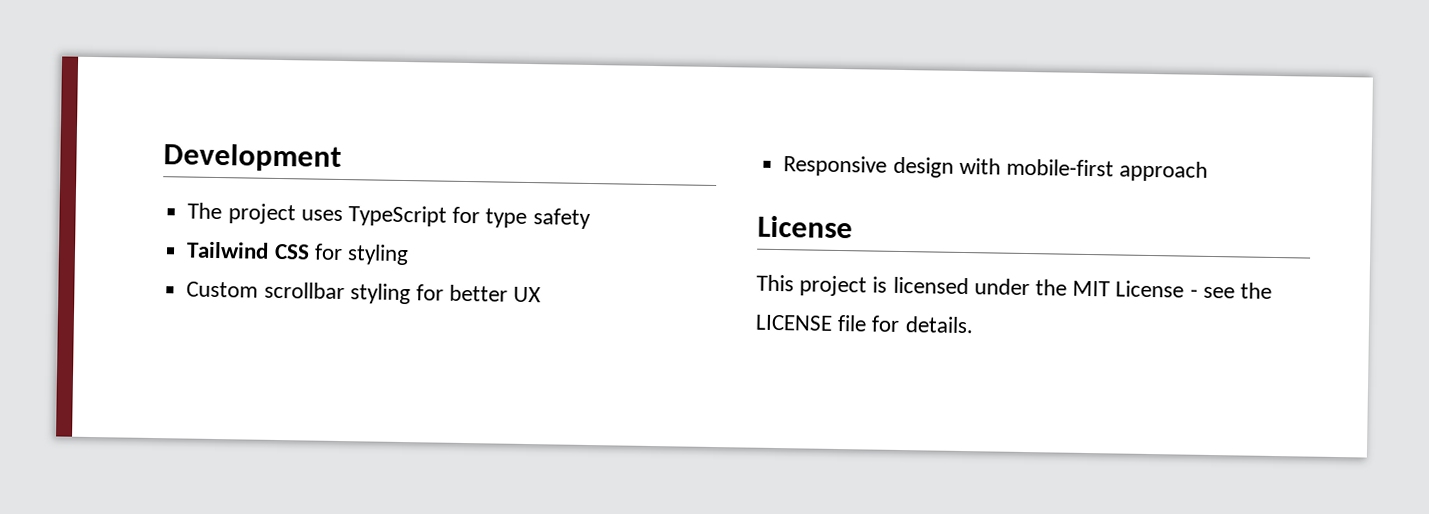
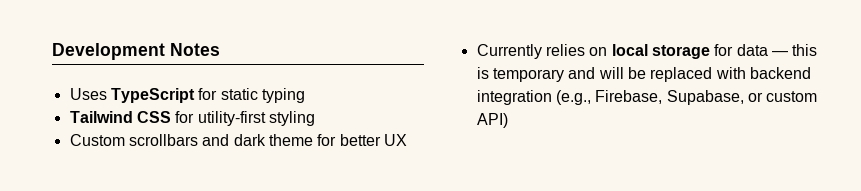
- Development
- The project uses TypeScript for type safety
+ Development Notes
+ Uses TypeScript for static typing
- Tailwind CSS for styling
+ Tailwind CSS for utility-first styling
- Custom scrollbar styling for better UX
+ Custom scrollbars and dark theme for better UX
- Responsive design with mobile-first approach
- License
- This project is licensed under the MIT License - see the LICENSE file for details.
+ Currently relies on local storage for data — this is temporary and will be replaced with backend integration (e.g., Firebase, Supabase, or custom API)

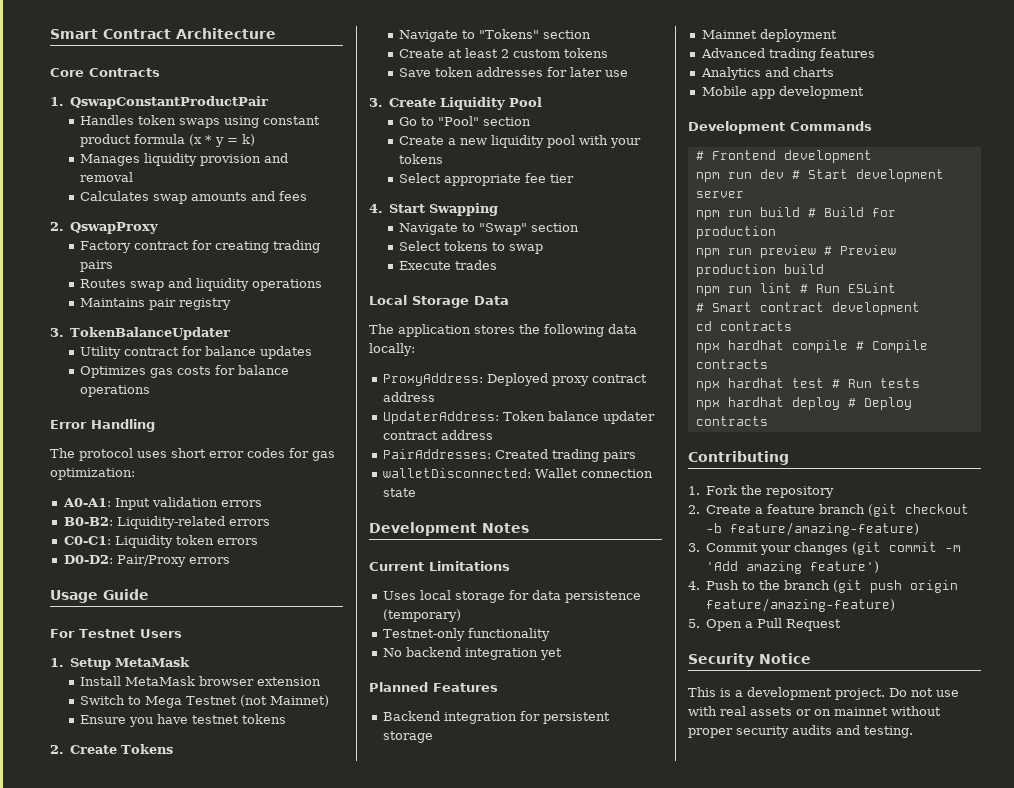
+ Smart Contract Architecture
+ Core Contracts
+ 1. QswapConstantProductPair
+ Handles token swaps using constant product formula (x * y = k)
+ Manages liquidity provision and removal
+ Calculates swap amounts and fees
+ 2. QswapProxy
+ Factory contract for creating trading pairs
+ Routes swap and liquidity operations
+ Maintains pair registry
+ 3. TokenBalanceUpdater
+ Utility contract for balance updates
+ Optimizes gas costs for balance operations
+ Error Handling
+ The protocol uses short error codes for gas optimization:
+ A0-A1: Input validation errors
+ B0-B2: Liquidity-related errors
+ C0-C1: Liquidity token errors
+ D0-D2: Pair/Proxy errors
+ Usage Guide
+ For Testnet Users
+ 1. Setup MetaMask
+ Install MetaMask browser extension
+ Switch to Mega Testnet (not Mainnet)
+ Ensure you have testnet tokens
+ 2. Create Tokens
+ Navigate to "Tokens" section
+ Create at least 2 custom tokens
+ Save token addresses for later use
+ 3. Create Liquidity Pool
+ Go to "Pool" section
+ Create a new liquidity pool with your tokens
+ Select appropriate fee tier
+ 4. Start Swapping
+ Navigate to "Swap" section
+ Select tokens to swap
+ Execute trades
+ Local Storage Data
+ The application stores the following data locally:
+ ProxyAddress: Deployed proxy contract address
+ UpdaterAddress: Token balance updater contract address
+ PairAddresses: Created trading pairs
+ walletDisconnected: Wallet connection state
+ Current Limitations
- Uses TypeScript for static typing
- Tailwind CSS for utility-first styling
- Custom scrollbars and dark theme for better UX
- Currently relies on local storage for data — this is temporary and will be replaced with backend integration (e.g., Firebase, Supabase, or custom API)
+ Uses local storage for data persistence (temporary)
+ Testnet-only functionality
+ No backend integration yet
+ Planned Features
+ Backend integration for persistent storage
+ Mainnet deployment
+ Advanced trading features
+ Analytics and charts
+ Mobile app development
+ Development Commands
+ # Frontend development
+ npm run dev # Start development server
+ npm run build # Build for production
+ npm run preview # Preview production build
+ npm run lint # Run ESLint
+ # Smart contract development
+ cd contracts
+ npx hardhat compile # Compile contracts
+ npx hardhat test # Run tests
+ npx hardhat deploy # Deploy contracts
+ Contributing
+ 1. Fork the repository
+ 2. Create a feature branch (git checkout -b feature/amazing-feature)
+ 3. Commit your changes (git commit -m 'Add amazing feature')
+ 4. Push to the branch (git push origin feature/amazing-feature)
+ 5. Open a Pull Request
+ Security Notice
+ This is a development project. Do not use with real assets or on mainnet without proper security audits and testing.

